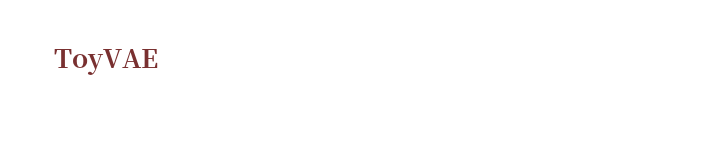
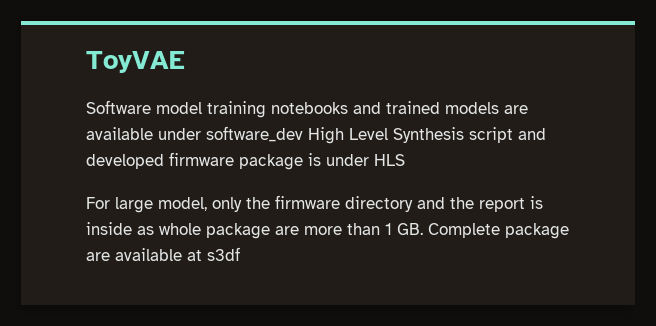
+ Software model training notebooks and trained models are available under software_dev High Level Synthesis script and developed firmware package is under HLS
+ For large model, only the firmware directory and the report is inside as whole package are more than 1 GB. Complete package are available at s3df

